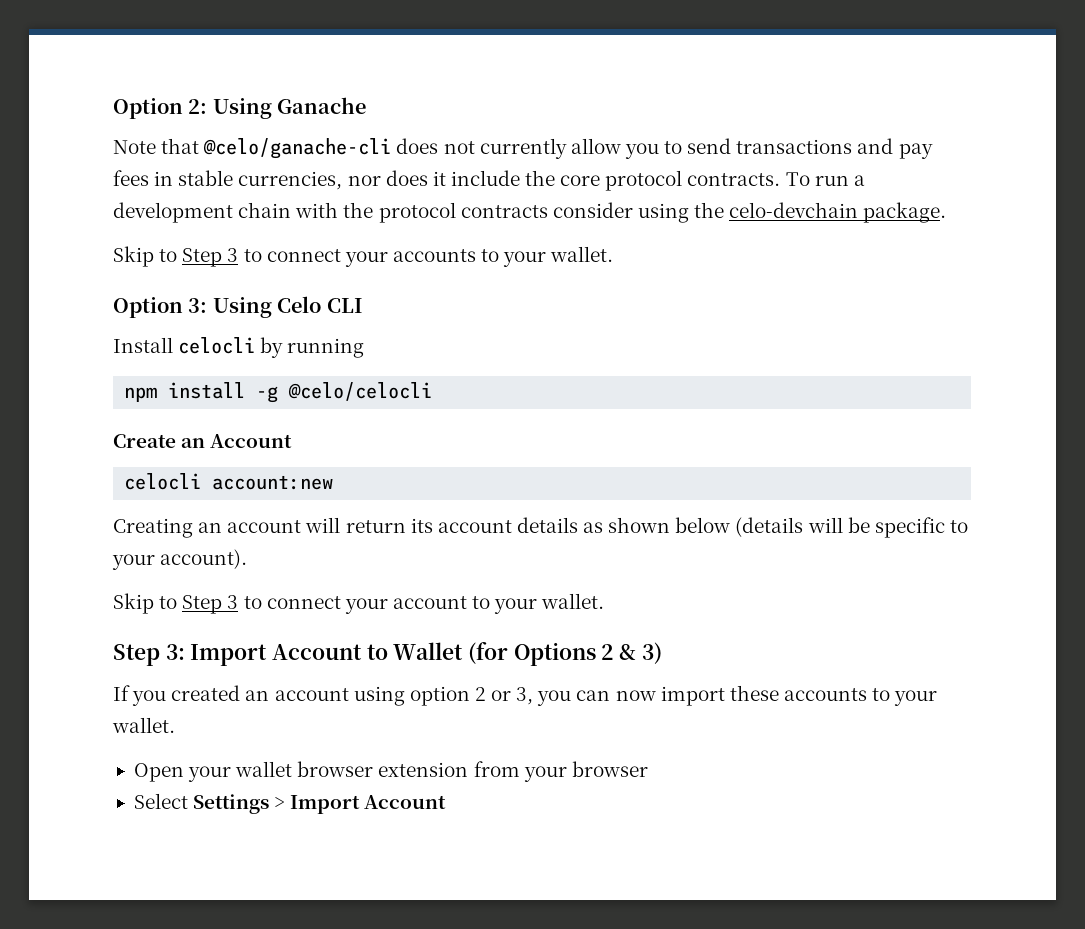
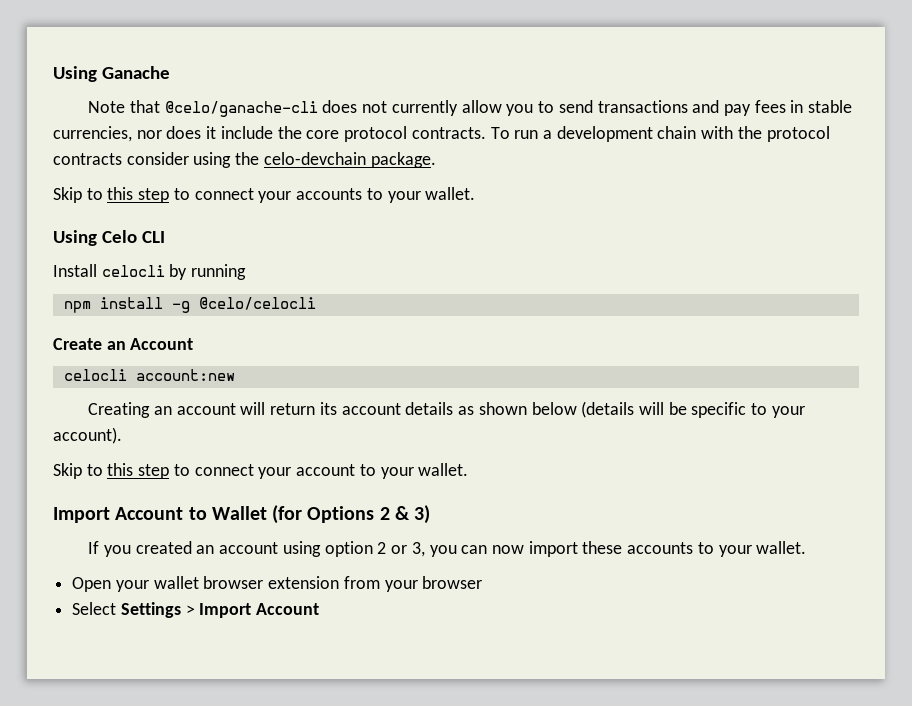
- Option 2: Using Ganache
+ Using Ganache
- Skip to Step 3 to connect your accounts to your wallet.
+ Skip to this step to connect your accounts to your wallet.
- Option 3: Using Celo CLI
+ Using Celo CLI
- Skip to Step 3 to connect your account to your wallet.
+ Skip to this step to connect your account to your wallet.
- Step 3: Import Account to Wallet (for Options 2 & 3)
+ Import Account to Wallet (for Options 2 & 3)

